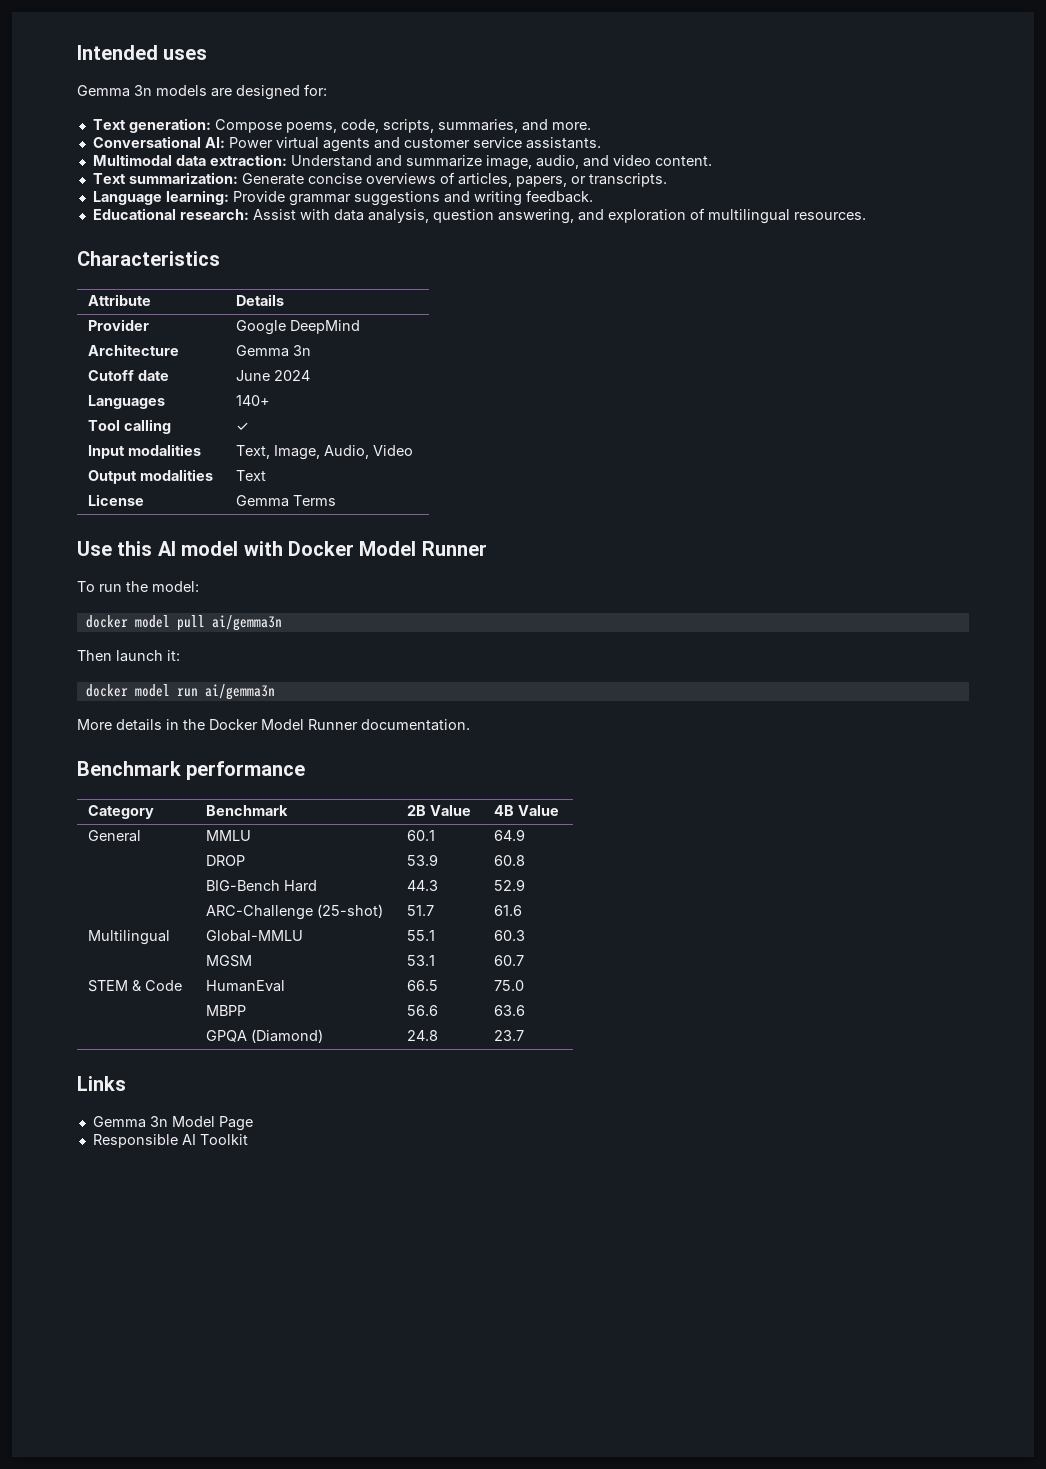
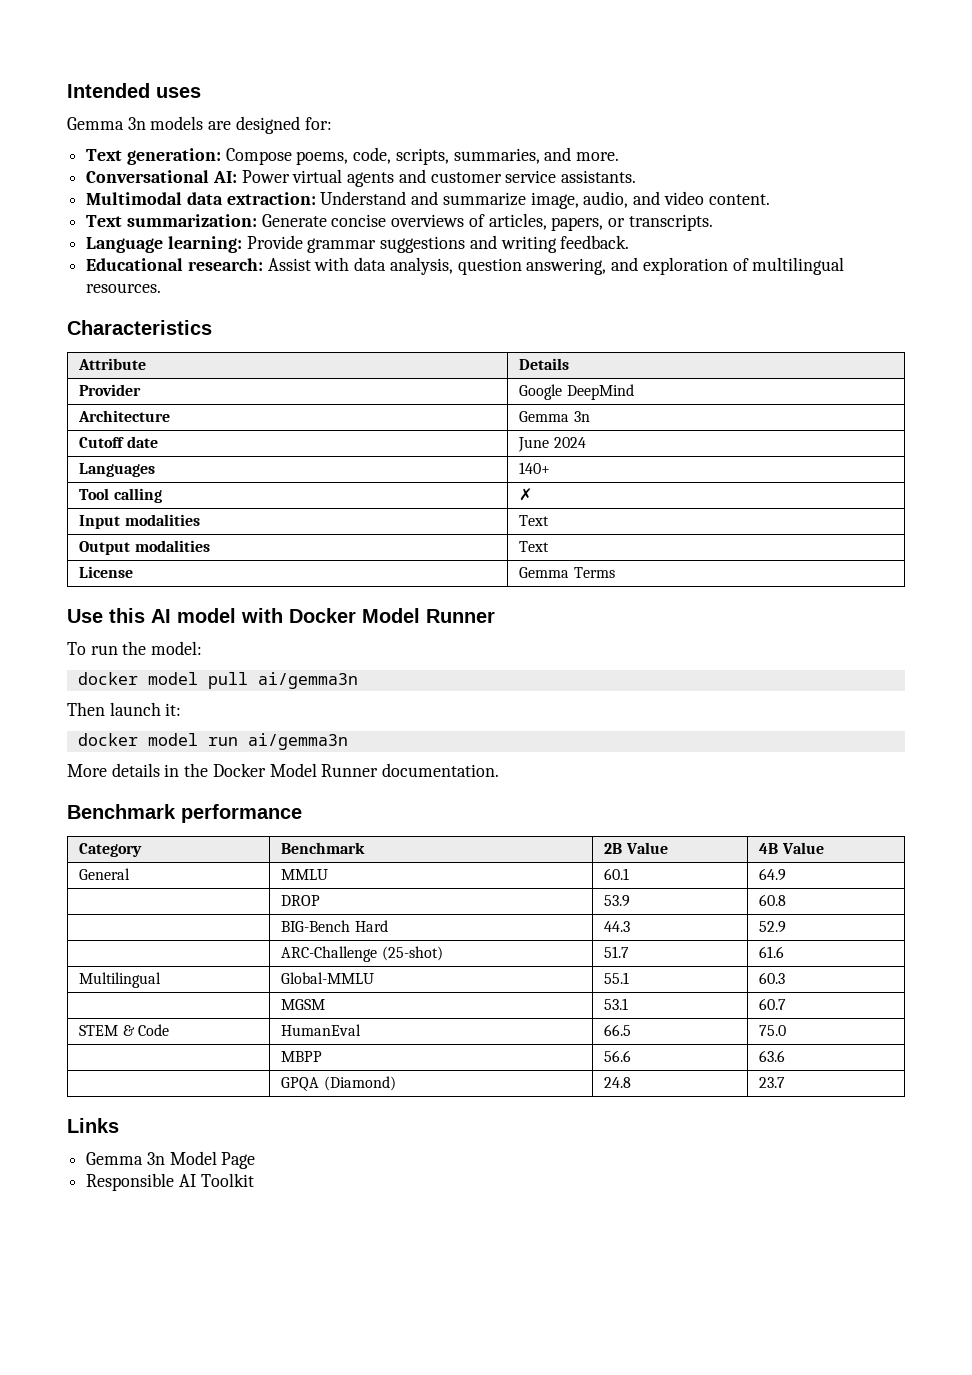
- Tool calling | ✓
+ Tool calling | ✗
- Input modalities | Text, Image, Audio, Video
+ Input modalities | Text

